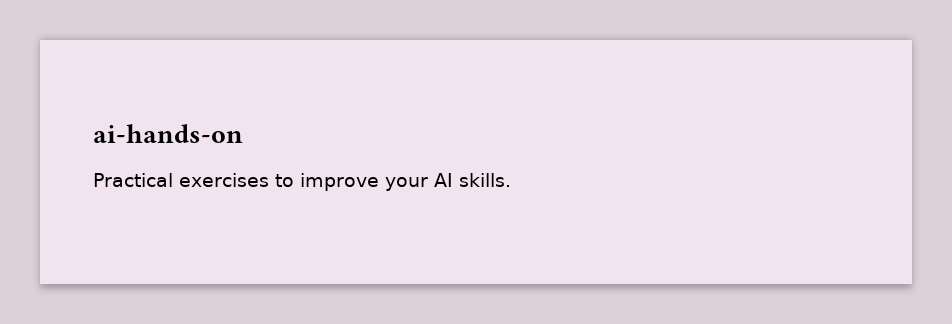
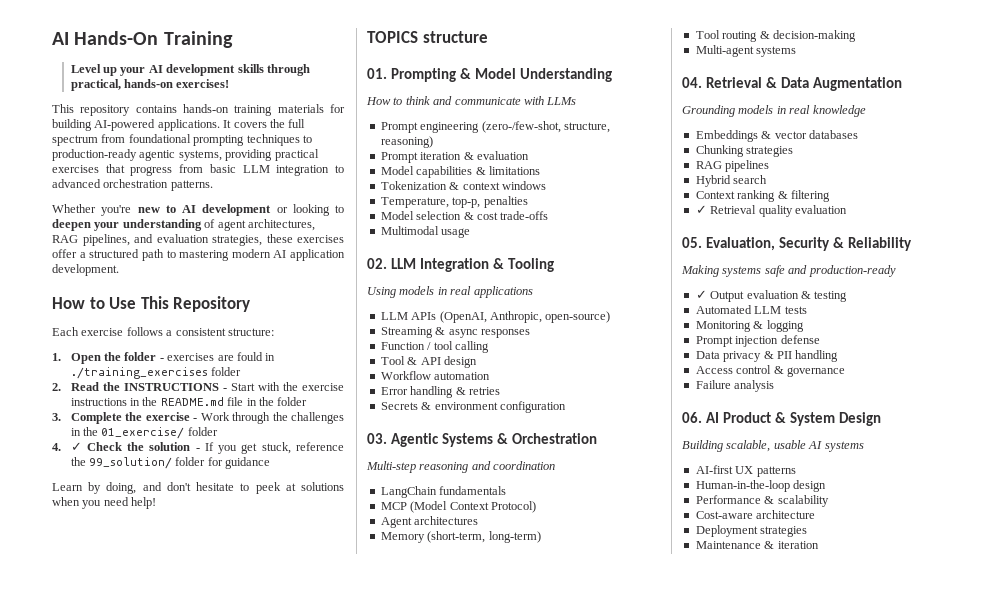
- ai-hands-on
- Practical exercises to improve your AI skills.
+ AI Hands-On Training
+ Level up your AI development skills through practical, hands-on exercises!
+ This repository contains hands-on training materials for building AI-powered applications. It covers the full spectrum from foundational prompting techniques to production-ready agentic systems, providing practical exercises that progress from basic LLM integration to advanced orchestration patterns.
+ Whether you're new to AI development or looking to deepen your understanding of agent architectures, RAG pipelines, and evaluation strategies, these exercises offer a structured path to mastering modern AI application development.
+ How to Use This Repository
+ Each exercise follows a consistent structure:
+ 1. Open the folder - exercises are fould in ./training_exercises folder
+ 2. Read the INSTRUCTIONS - Start with the exercise instructions in the README.md file in the folder
+ 3. Complete the exercise - Work through the challenges in the 01_exercise/ folder
+ 4. ✓ Check the solution - If you get stuck, reference the 99_solution/ folder for guidance
+ Learn by doing, and don't hesitate to peek at solutions when you need help!
+ TOPICS structure
+ 01. Prompting & Model Understanding
+ How to think and communicate with LLMs
+ Prompt engineering (zero-/few-shot, structure, reasoning)
+ Prompt iteration & evaluation
+ Model capabilities & limitations
+ Tokenization & context windows
+ Temperature, top-p, penalties
+ Model selection & cost trade-offs
+ Multimodal usage
+ 02. LLM Integration & Tooling
+ Using models in real applications
+ LLM APIs (OpenAI, Anthropic, open-source)
+ Streaming & async responses
+ Function / tool calling
+ Tool & API design
+ Workflow automation
+ Error handling & retries
+ Secrets & environment configuration
+ 03. Agentic Systems & Orchestration
+ Multi-step reasoning and coordination
+ LangChain fundamentals
+ MCP (Model Context Protocol)
+ Agent architectures
+ Memory (short-term, long-term)
+ Tool routing & decision-making
+ Multi-agent systems
+ 04. Retrieval & Data Augmentation
+ Grounding models in real knowledge
+ Embeddings & vector databases
+ Chunking strategies
+ RAG pipelines
+ Hybrid search
+ Context ranking & filtering
+ ✓ Retrieval quality evaluation
+ 05. Evaluation, Security & Reliability
+ Making systems safe and production-ready
+ ✓ Output evaluation & testing
+ Automated LLM tests
+ Monitoring & logging
+ Prompt injection defense
+ Data privacy & PII handling
+ Access control & governance
+ Failure analysis
+ 06. AI Product & System Design
+ Building scalable, usable AI systems
+ AI-first UX patterns
+ Human-in-the-loop design
+ Performance & scalability
+ Cost-aware architecture
+ Deployment strategies
+ Maintenance & iteration

